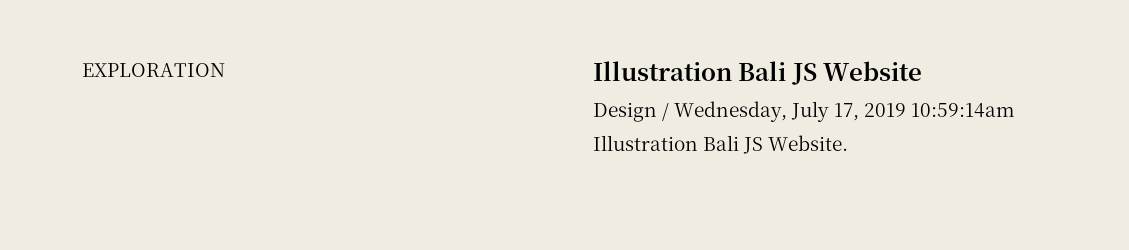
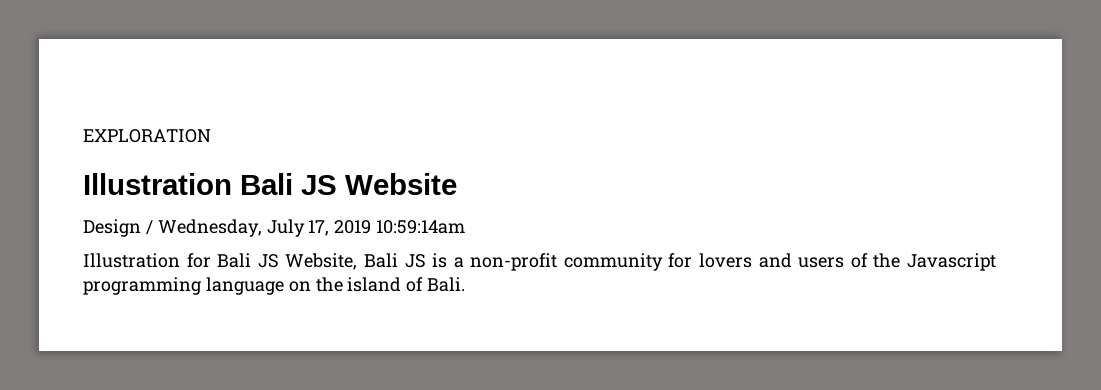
- Illustration Bali JS Website.
+ Illustration for Bali JS Website, Bali JS is a non-profit community for lovers and users of the Javascript programming language on the island of Bali.

